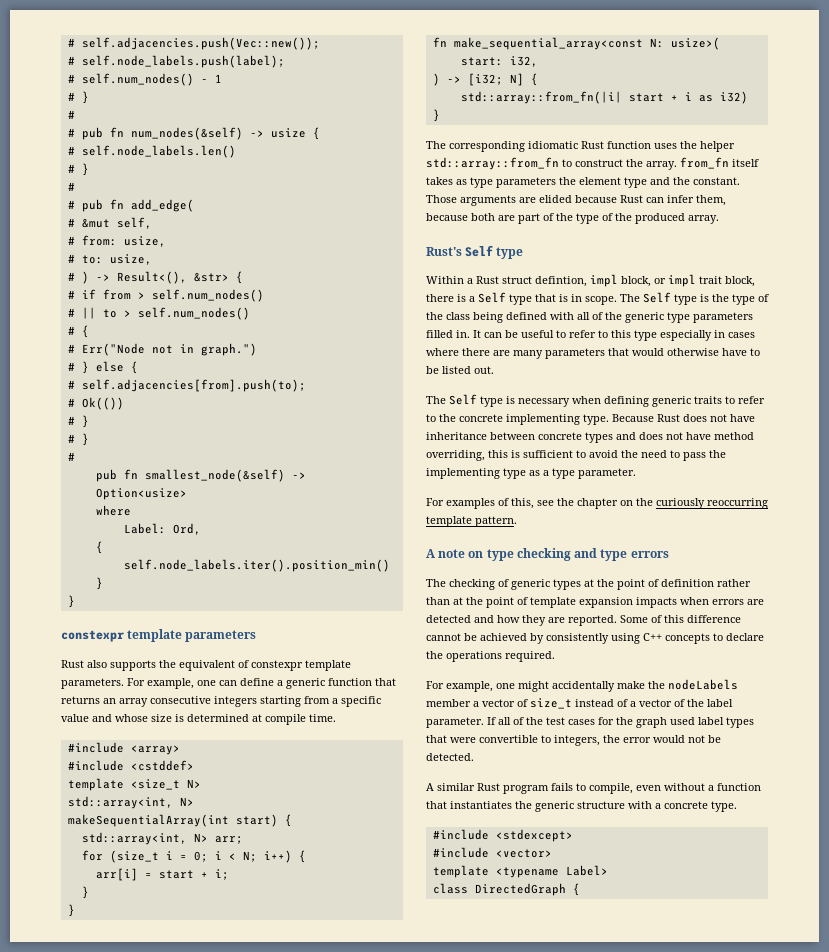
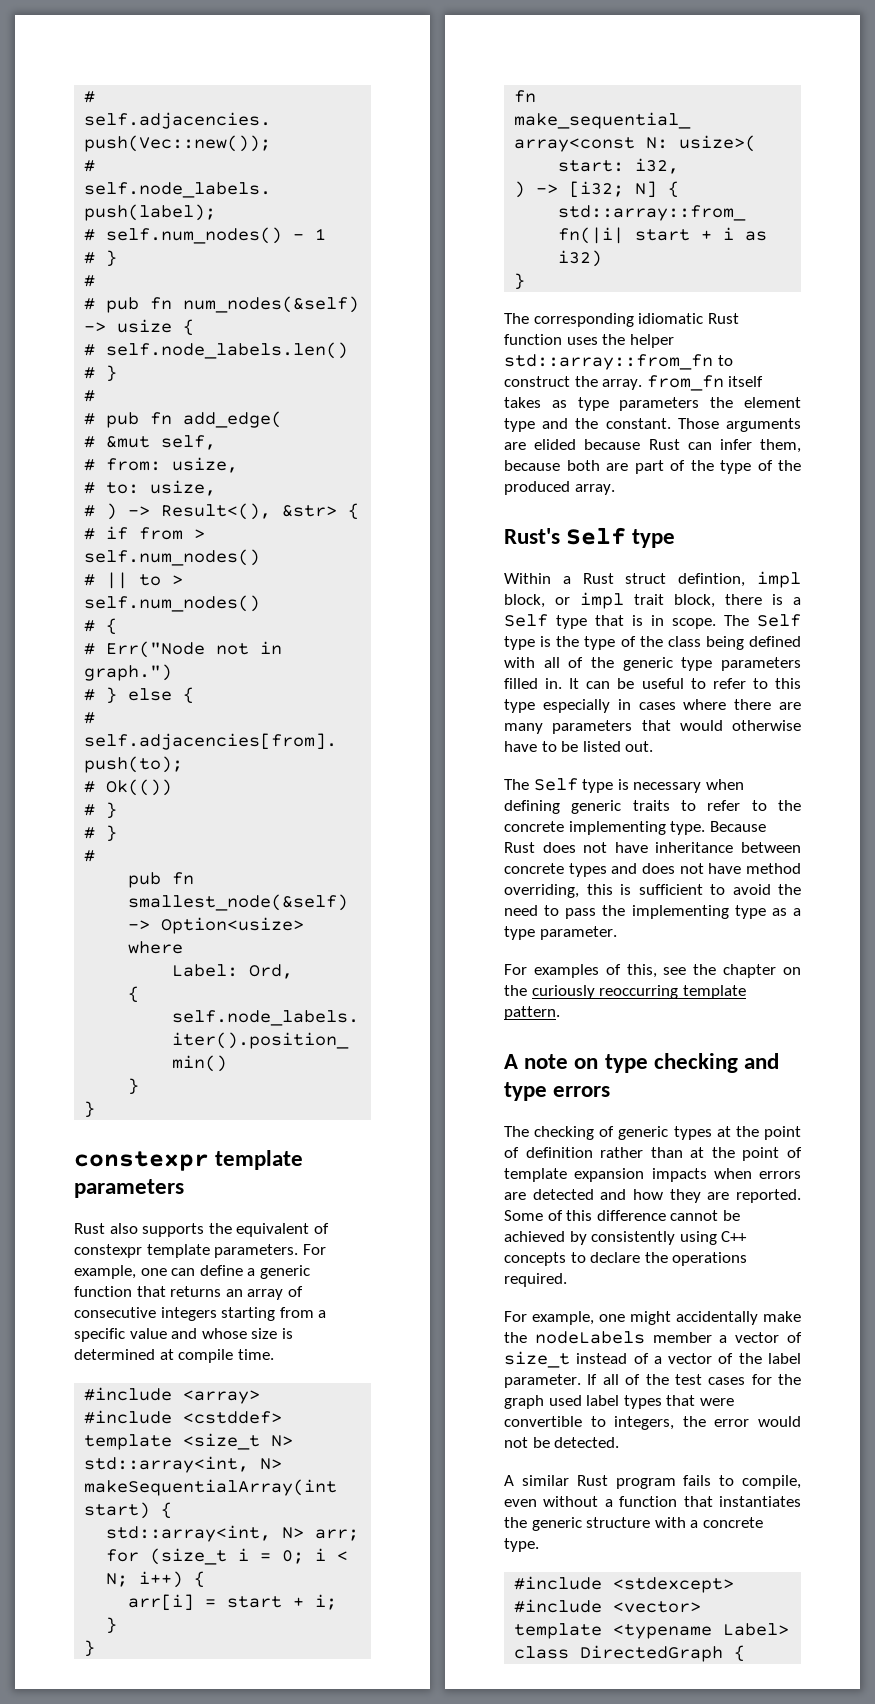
- For example, one can define a generic function that returns an array consecutive integers starting from a specific value and whose size is determined at compile time.
+ For example, one can define a generic function that returns an array of consecutive integers starting from a specific value and whose size is determined at compile time.

